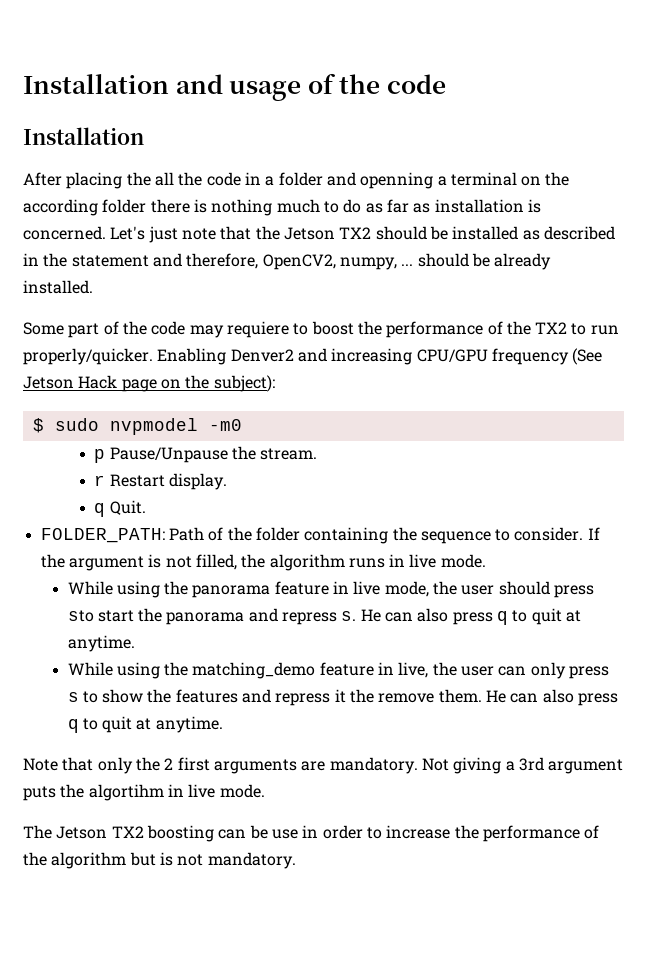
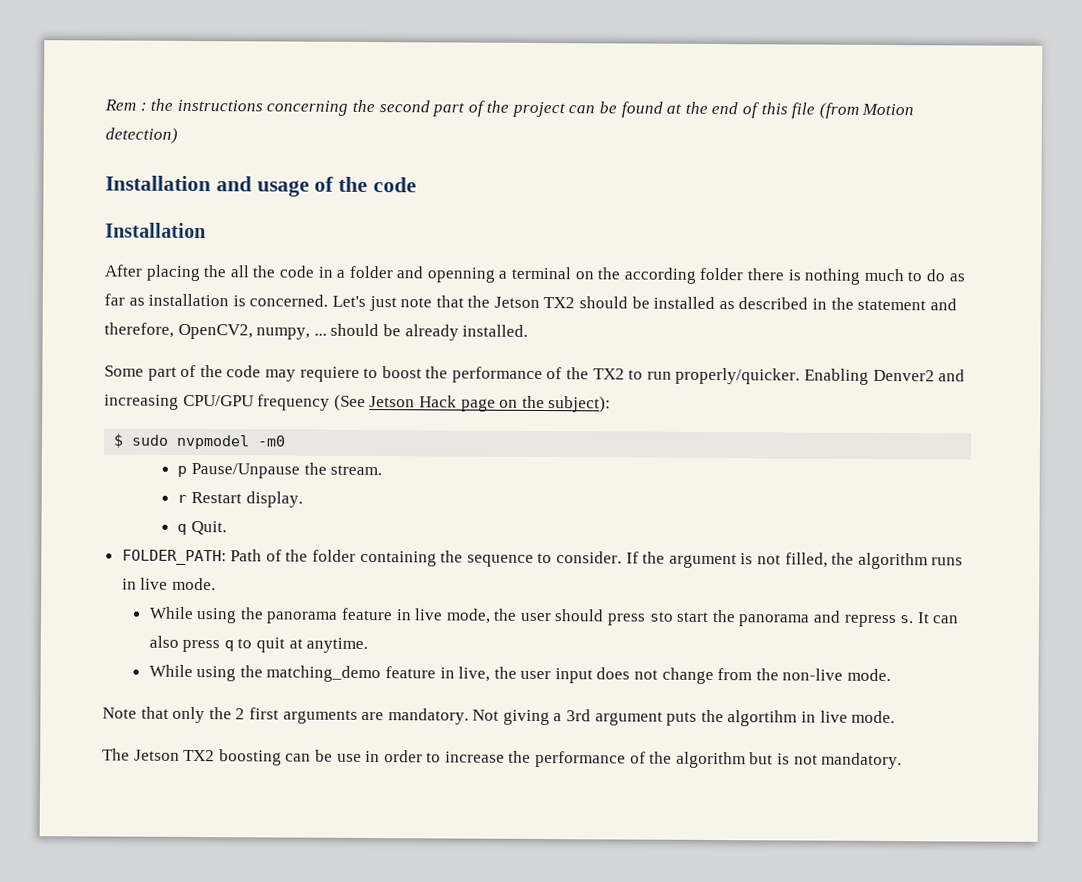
+ Rem : the instructions concerning the second part of the project can be found at the end of this file (from Motion detection)
- While using the panorama feature in live mode, the user should press sto start the panorama and repress s. He can also press q to quit at anytime.
+ While using the panorama feature in live mode, the user should press sto start the panorama and repress s. It can also press q to quit at anytime.
- While using the matching_demo feature in live, the user can only press s to show the features and repress it the remove them. He can also press q to quit at anytime.
+ While using the matching_demo feature in live, the user input does not change from the non-live mode.

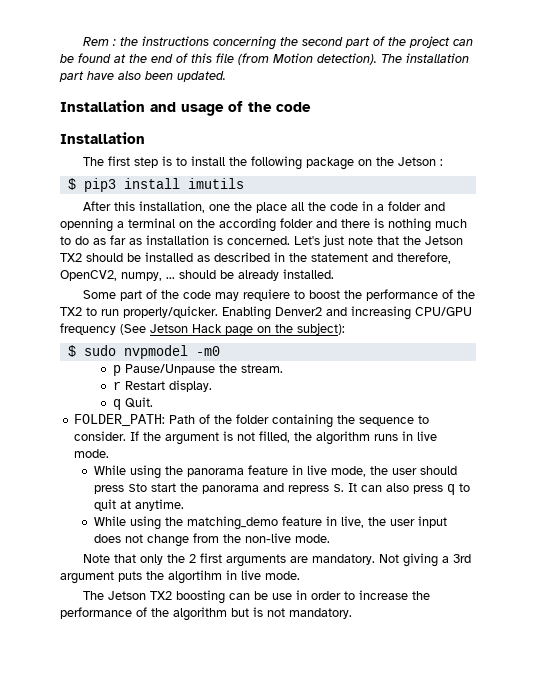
- Rem : the instructions concerning the second part of the project can be found at the end of this file (from Motion detection)
+ Rem : the instructions concerning the second part of the project can be found at the end of this file (from Motion detection). The installation part have also been updated.
- After placing the all the code in a folder and openning a terminal on the according folder there is nothing much to do as far as installation is concerned.
+ The first step is to install the following package on the Jetson :
+ $ pip3 install imutils
+ After this installation, one the place all the code in a folder and openning a terminal on the according folder and there is nothing much to do as far as installation is concerned.

